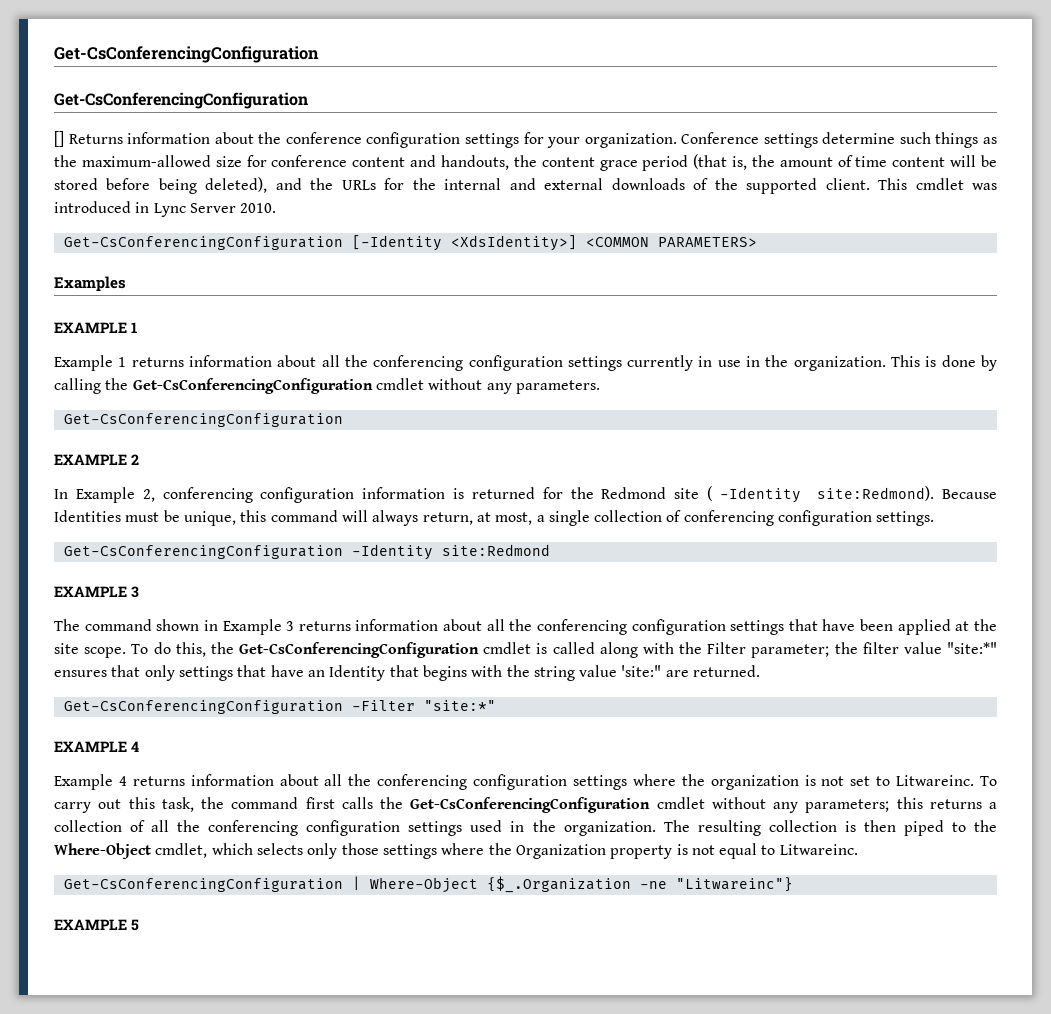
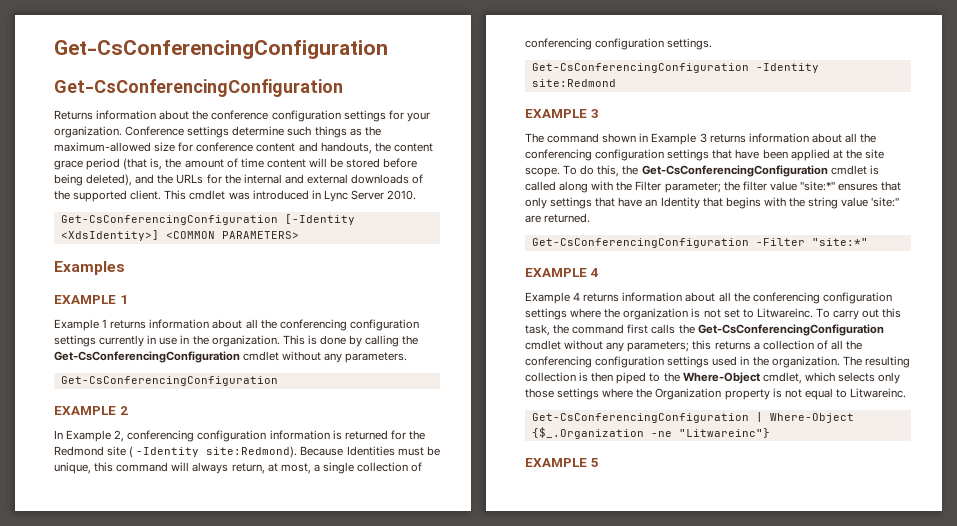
- [] Returns information about the conference configuration settings for your organization.
+ Returns information about the conference configuration settings for your organization.

